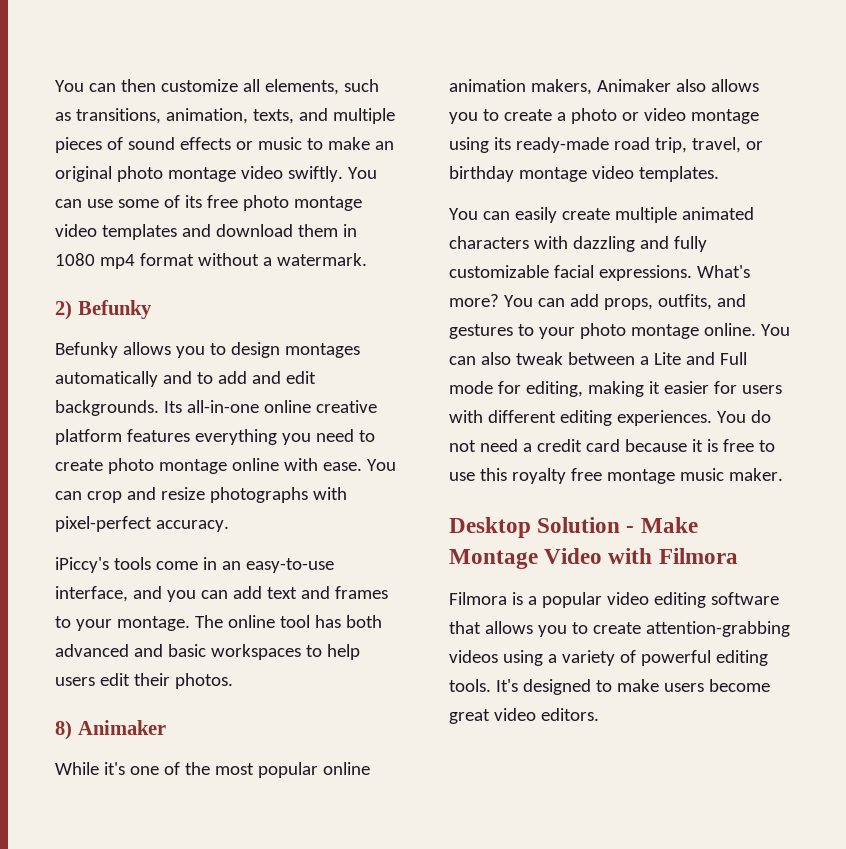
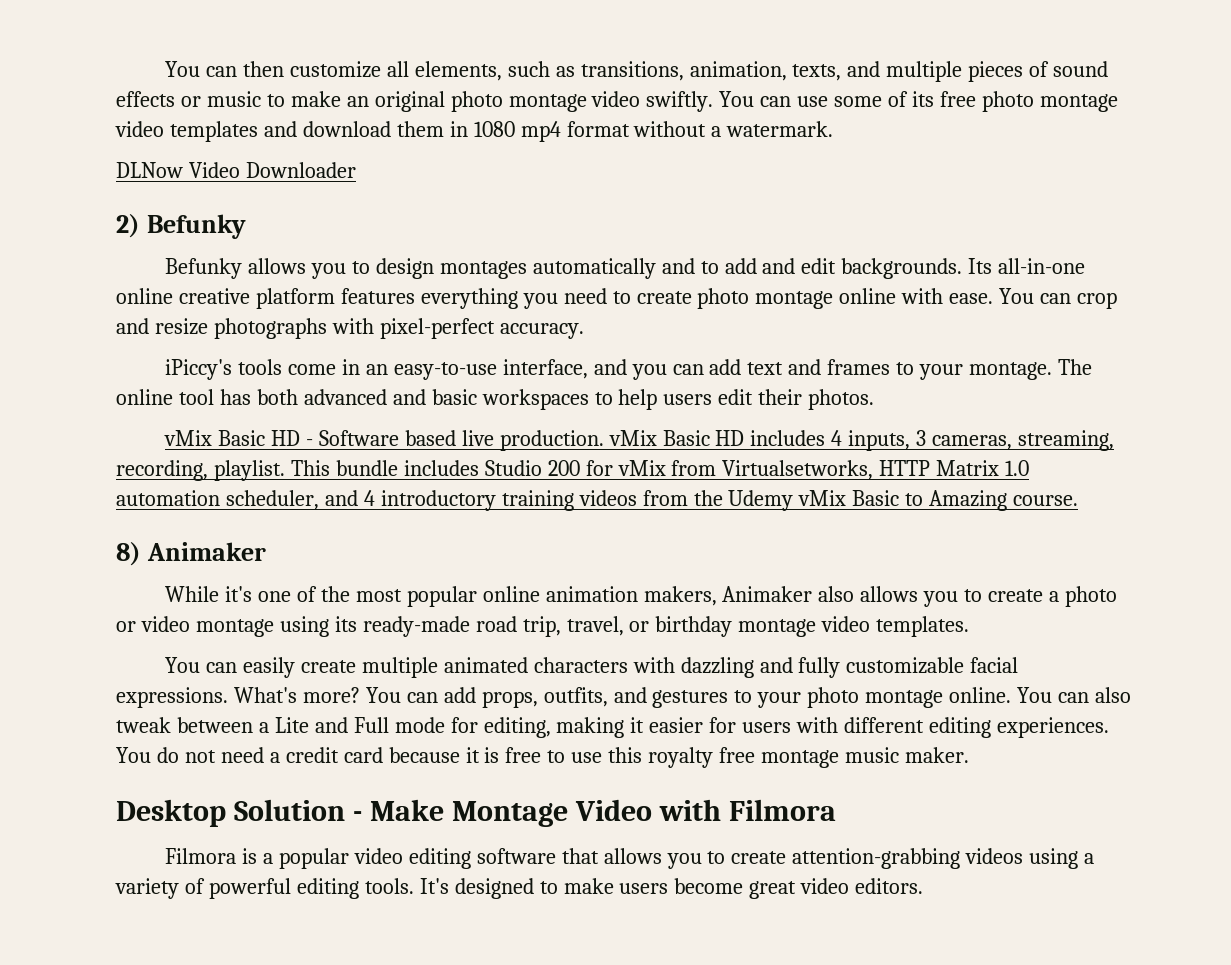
+ DLNow Video Downloader
+ vMix Basic HD - Software based live production. vMix Basic HD includes 4 inputs, 3 cameras, streaming, recording, playlist. This bundle includes Studio 200 for vMix from Virtualsetworks, HTTP Matrix 1.0 automation scheduler, and 4 introductory training videos from the Udemy vMix Basic to Amazing course.

